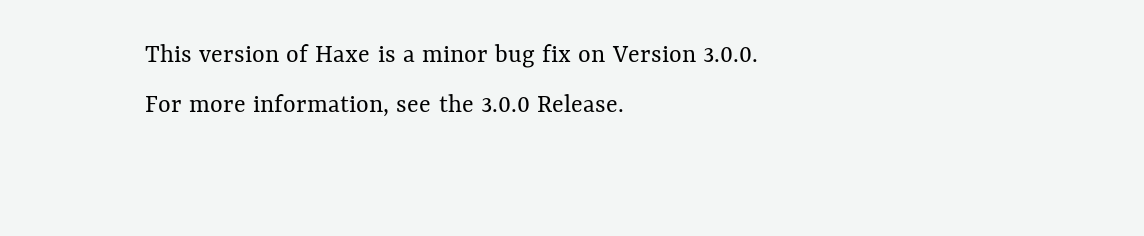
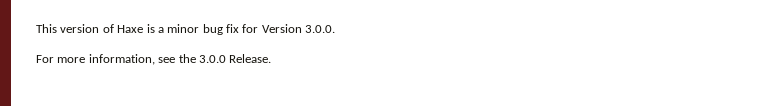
- This version of Haxe is a minor bug fix on Version 3.0.0.
+ This version of Haxe is a minor bug fix for Version 3.0.0.

